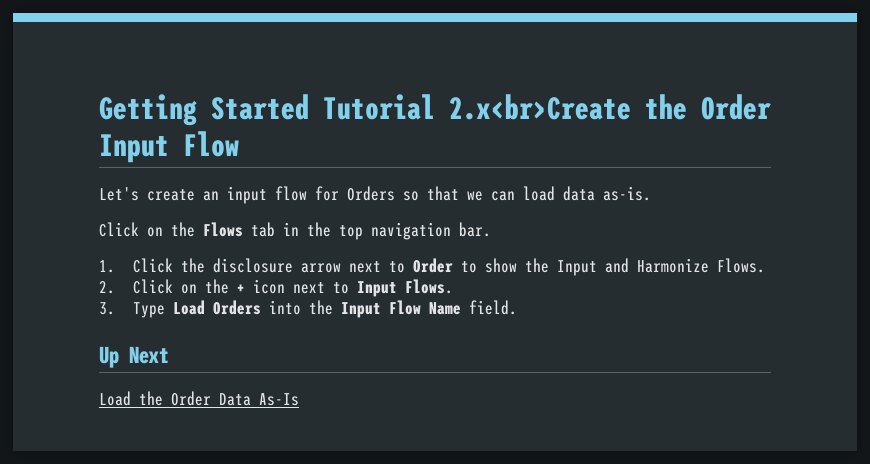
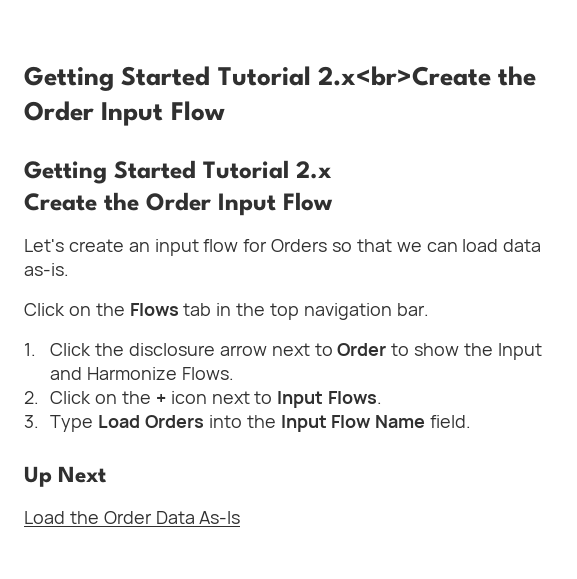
+ Getting Started Tutorial 2.x
+ Create the Order Input Flow

